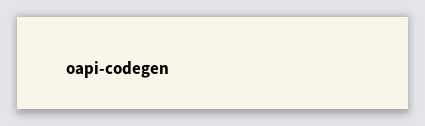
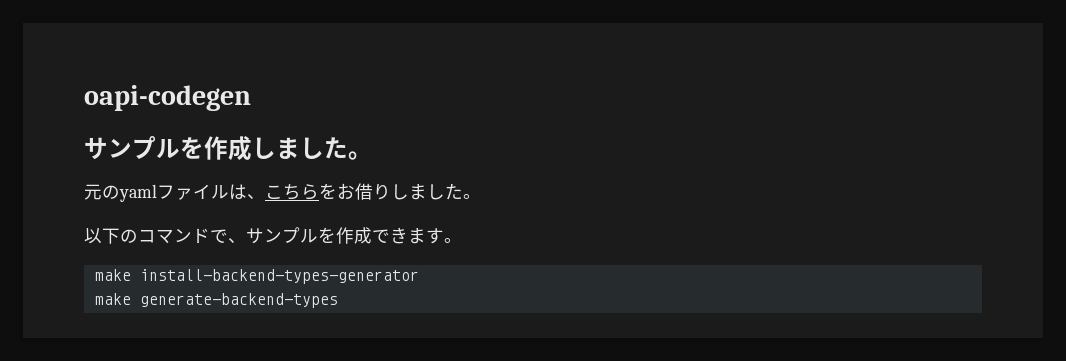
+ サンプルを作成しました。
+ 元のyamlファイルは、こちらをお借りしました。
+ 以下のコマンドで、サンプルを作成できます。
+ make install-backend-types-generator
+ make generate-backend-types

